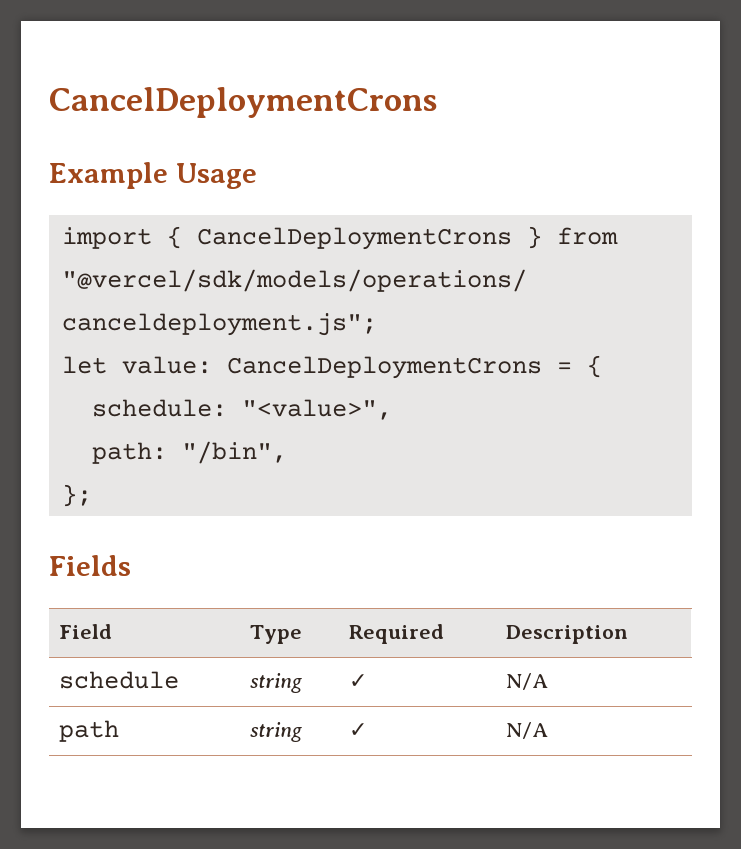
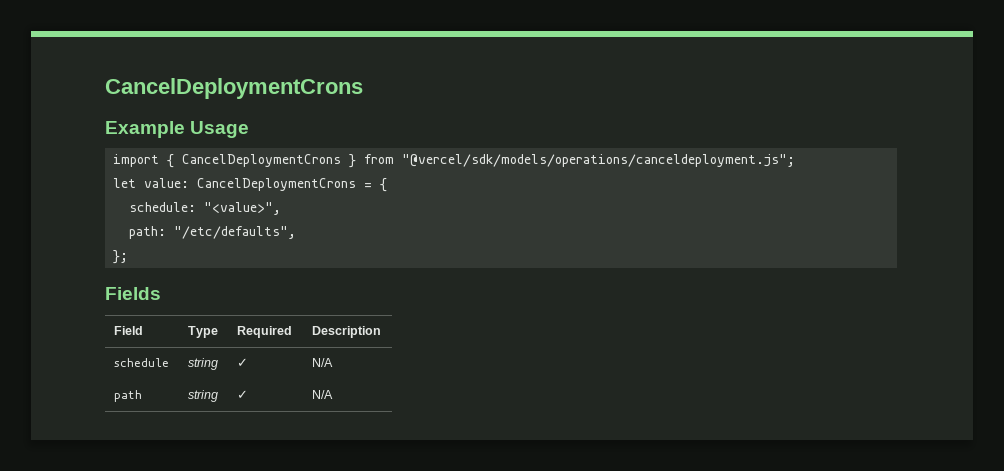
- path: "/bin",
+ path: "/etc/defaults",

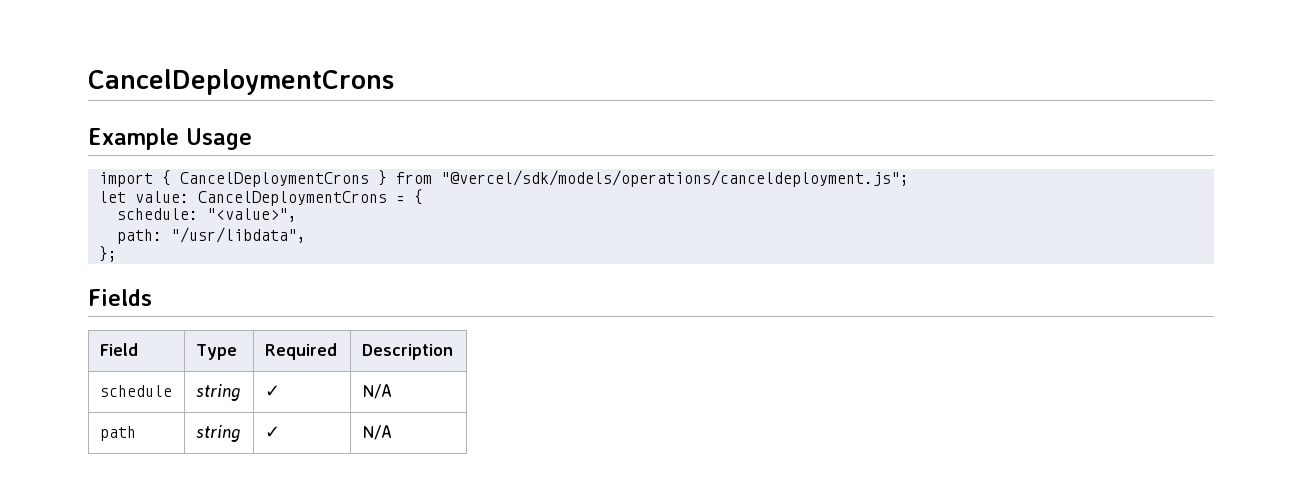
- path: "/etc/defaults",
+ path: "/usr/libdata",

